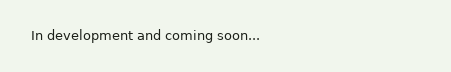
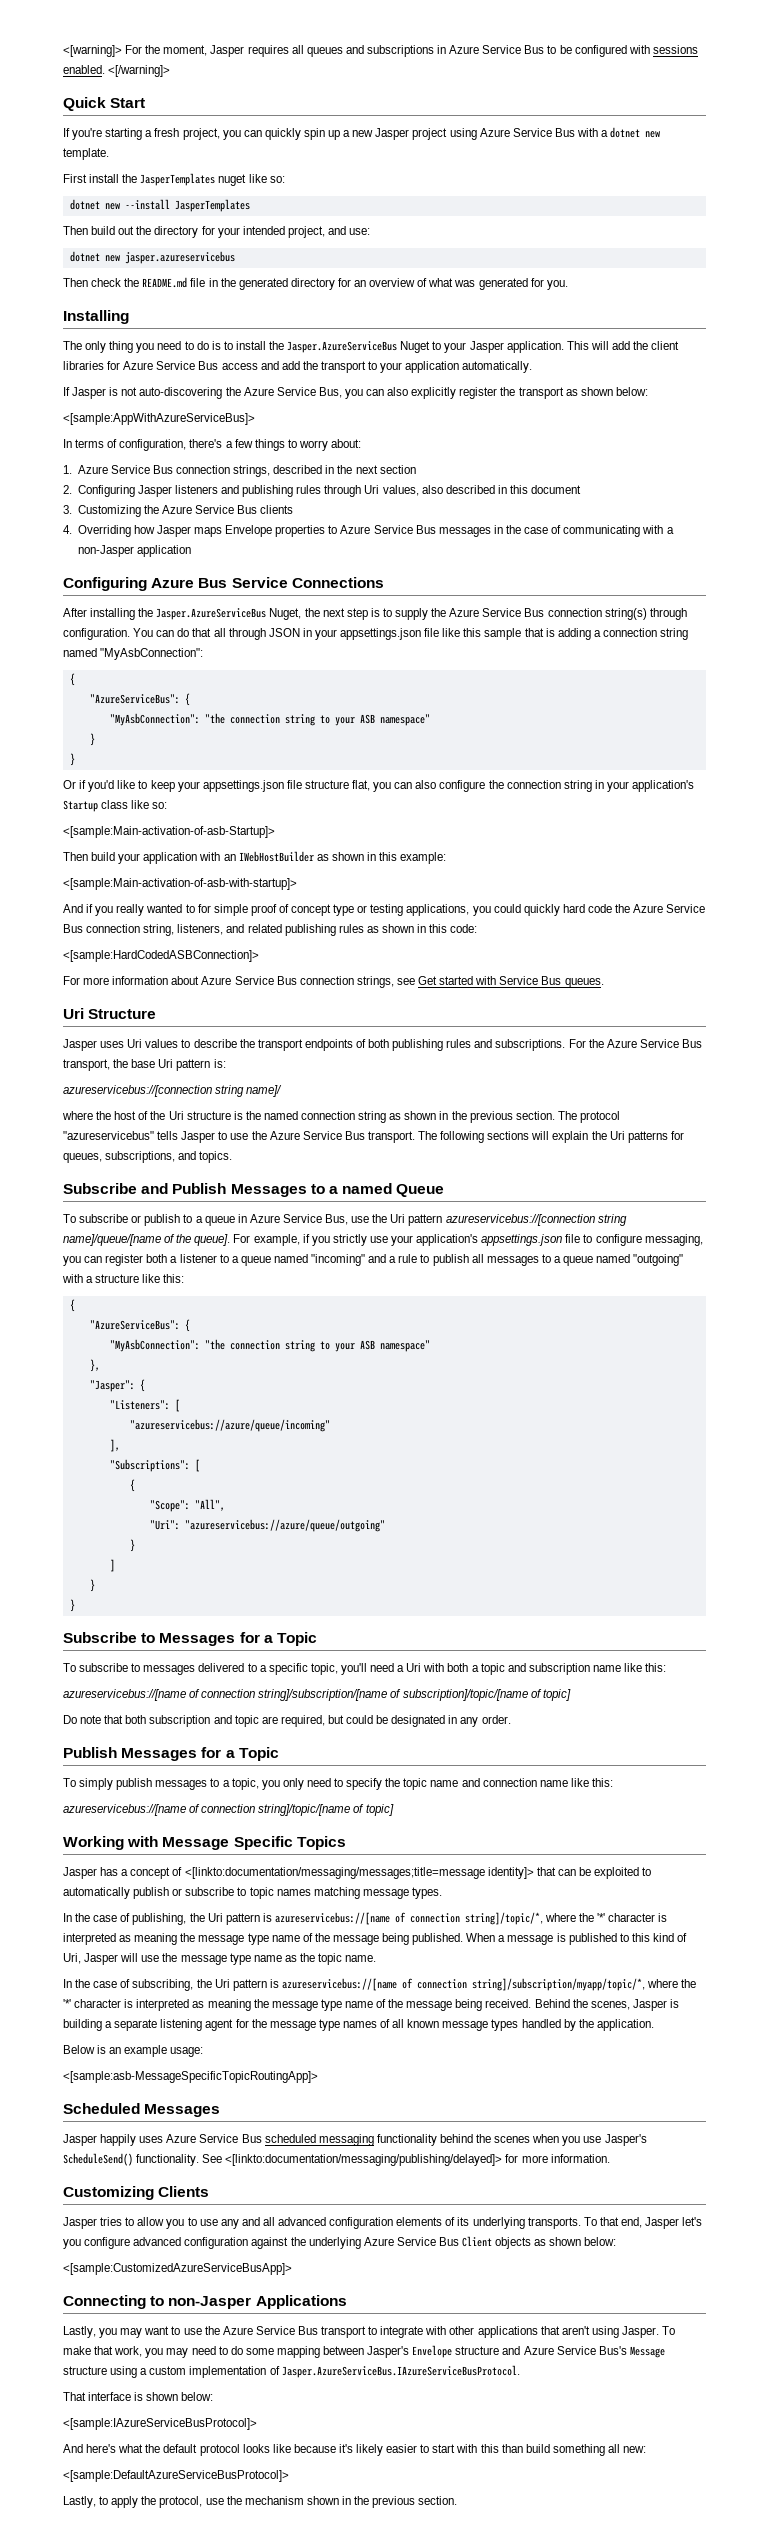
- In development and coming soon...
+ <[warning]> For the moment, Jasper requires all queues and subscriptions in Azure Service Bus to be configured with sessions enabled. <[/warning]>
+ Quick Start
+ If you're starting a fresh project, you can quickly spin up a new Jasper project using Azure Service Bus with a dotnet new template.
+ First install the JasperTemplates nuget like so:
+ dotnet new --install JasperTemplates
+ Then build out the directory for your intended project, and use:
+ dotnet new jasper.azureservicebus
+ Then check the README.md file in the generated directory for an overview of what was generated for you.
+ Installing
+ The only thing you need to do is to install the Jasper.AzureServiceBus Nuget to your Jasper application. This will add the client libraries for Azure Service Bus access and add the transport to your application automatically.
+ If Jasper is not auto-discovering the Azure Service Bus, you can also explicitly register the transport as shown below:
+ <[sample:AppWithAzureServiceBus]>
+ In terms of configuration, there's a few things to worry about:
+ 1. Azure Service Bus connection strings, described in the next section
+ 2. Configuring Jasper listeners and publishing rules through Uri values, also described in this document
+ 3. Customizing the Azure Service Bus clients
+ 4. Overriding how Jasper maps Envelope properties to Azure Service Bus messages in the case of communicating with a non-Jasper application
+ Configuring Azure Bus Service Connections
+ After installing the Jasper.AzureServiceBus Nuget, the next step is to supply the Azure Service Bus connection string(s) through configuration. You can do that all through JSON in your appsettings.json file like this sample that is adding a connection string named "MyAsbConnection":
+ {
+ "AzureServiceBus": {
+ "MyAsbConnection": "the connection string to your ASB namespace"
+ }
+ }
+ Or if you'd like to keep your appsettings.json file structure flat, you can also configure the connection string in your application's Startup class like so:
+ <[sample:Main-activation-of-asb-Startup]>
+ Then build your application with an IWebHostBuilder as shown in this example:
+ <[sample:Main-activation-of-asb-with-startup]>
+ And if you really wanted to for simple proof of concept type or testing applications, you could quickly hard code the Azure Service Bus connection string, listeners, and related publishing rules as shown in this code:
+ <[sample:HardCodedASBConnection]>
+ For more information about Azure Service Bus connection strings, see Get started with Service Bus queues.
+ Uri Structure
+ Jasper uses Uri values to describe the transport endpoints of both publishing rules and subscriptions. For the Azure Service Bus transport, the base Uri pattern is:
+ azureservicebus://[connection string name]/
+ where the host of the Uri structure is the named connection string as shown in the previous section. The protocol "azureservicebus" tells Jasper to use the Azure Service Bus transport. The following sections will explain the Uri patterns for queues, subscriptions, and topics.
+ Subscribe and Publish Messages to a named Queue
+ To subscribe or publish to a queue in Azure Service Bus, use the Uri pattern azureservicebus://[connection string name]/queue/[name of the queue]. For example, if you strictly use your application's appsettings.json file to configure messaging, you can register both a listener to a queue named "incoming" and a rule to publish all messages to a queue named "outgoing" with a structure like this:
+ {
+ "AzureServiceBus": {
+ "MyAsbConnection": "the connection string to your ASB namespace"
+ },
+ "Jasper": {
+ "Listeners": [
+ "azureservicebus://azure/queue/incoming"
+ ],
+ "Subscriptions": [
+ {
+ "Scope": "All",
+ "Uri": "azureservicebus://azure/queue/outgoing"
+ }
+ ]
+ }
+ }
+ Subscribe to Messages for a Topic
+ To subscribe to messages delivered to a specific topic, you'll need a Uri with both a topic and subscription name like this:
+ azureservicebus://[name of connection string]/subscription/[name of subscription]/topic/[name of topic]
+ Do note that both subscription and topic are required, but could be designated in any order.
+ Publish Messages for a Topic
+ To simply publish messages to a topic, you only need to specify the topic name and connection name like this:
+ azureservicebus://[name of connection string]/topic/[name of topic]
+ Working with Message Specific Topics
+ Jasper has a concept of <[linkto:documentation/messaging/messages;title=message identity]> that can be exploited to automatically publish or subscribe to topic names matching message types.
+ In the case of publishing, the Uri pattern is azureservicebus://[name of connection string]/topic/*, where the '*' character is interpreted as meaning the message type name of the message being published. When a message is published to this kind of Uri, Jasper will use the message type name as the topic name.
+ In the case of subscribing, the Uri pattern is azureservicebus://[name of connection string]/subscription/myapp/topic/*, where the '*' character is interpreted as meaning the message type name of the message being received. Behind the scenes, Jasper is building a separate listening agent for the message type names of all known message types handled by the application.
+ Below is an example usage:
+ <[sample:asb-MessageSpecificTopicRoutingApp]>
+ Scheduled Messages
+ Jasper happily uses Azure Service Bus scheduled messaging functionality behind the scenes when you use Jasper's ScheduleSend() functionality. See <[linkto:documentation/messaging/publishing/delayed]> for more information.
+ Customizing Clients
+ Jasper tries to allow you to use any and all advanced configuration elements of its underlying transports. To that end, Jasper let's you configure advanced configuration against the underlying Azure Service Bus Client objects as shown below:
+ <[sample:CustomizedAzureServiceBusApp]>
+ Connecting to non-Jasper Applications
+ Lastly, you may want to use the Azure Service Bus transport to integrate with other applications that aren't using Jasper. To make that work, you may need to do some mapping between Jasper's Envelope structure and Azure Service Bus's Message structure using a custom implementation of Jasper.AzureServiceBus.IAzureServiceBusProtocol.
+ That interface is shown below:
+ <[sample:IAzureServiceBusProtocol]>
+ And here's what the default protocol looks like because it's likely easier to start with this than build something all new:
+ <[sample:DefaultAzureServiceBusProtocol]>
+ Lastly, to apply the protocol, use the mechanism shown in the previous section.

